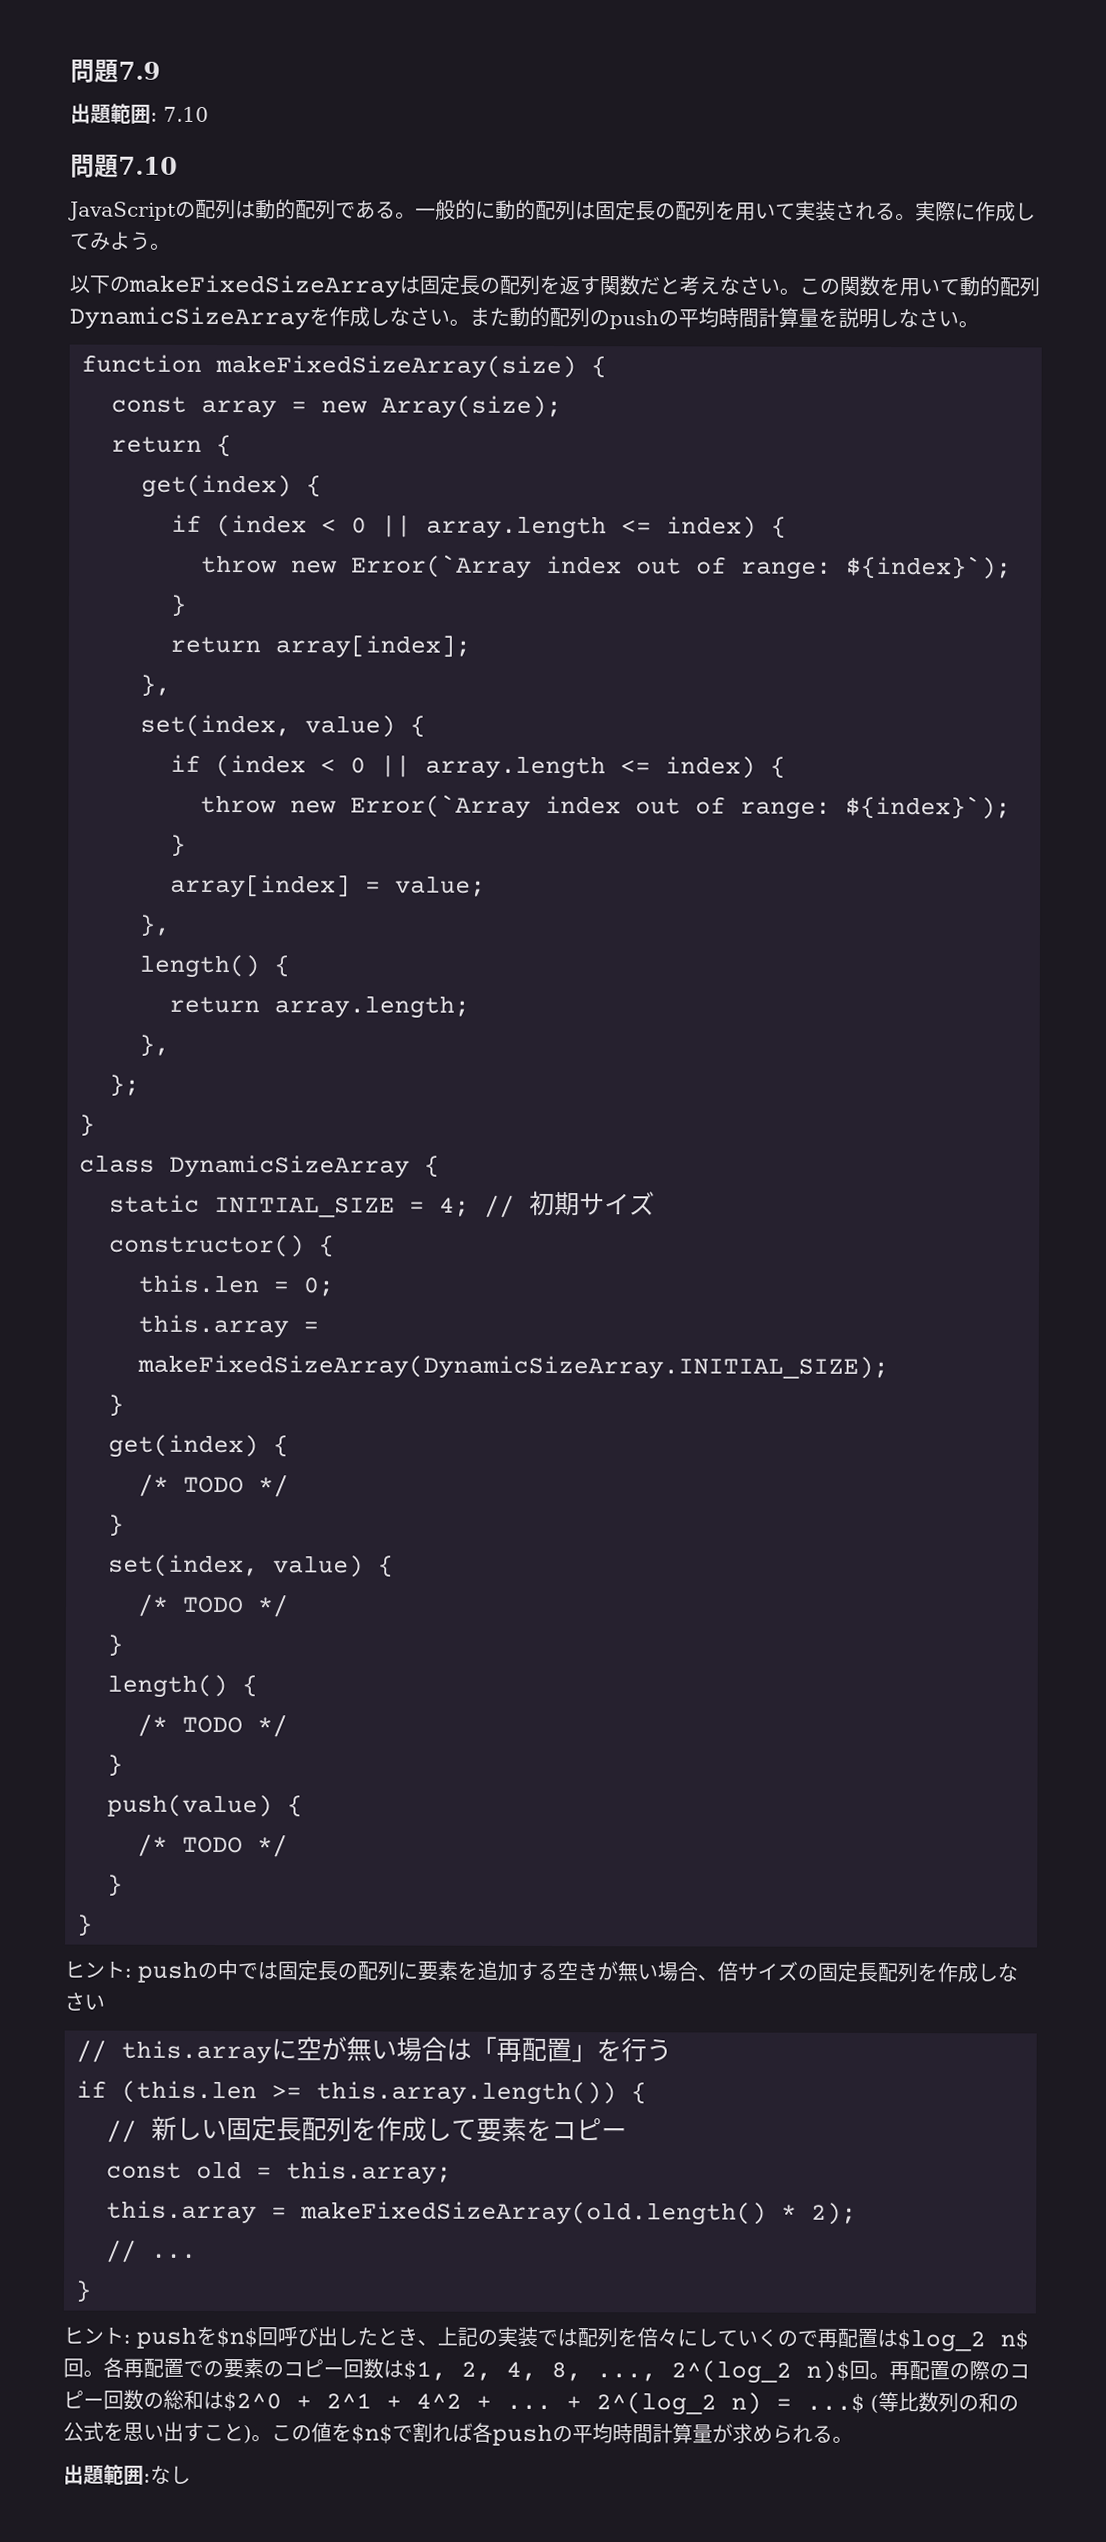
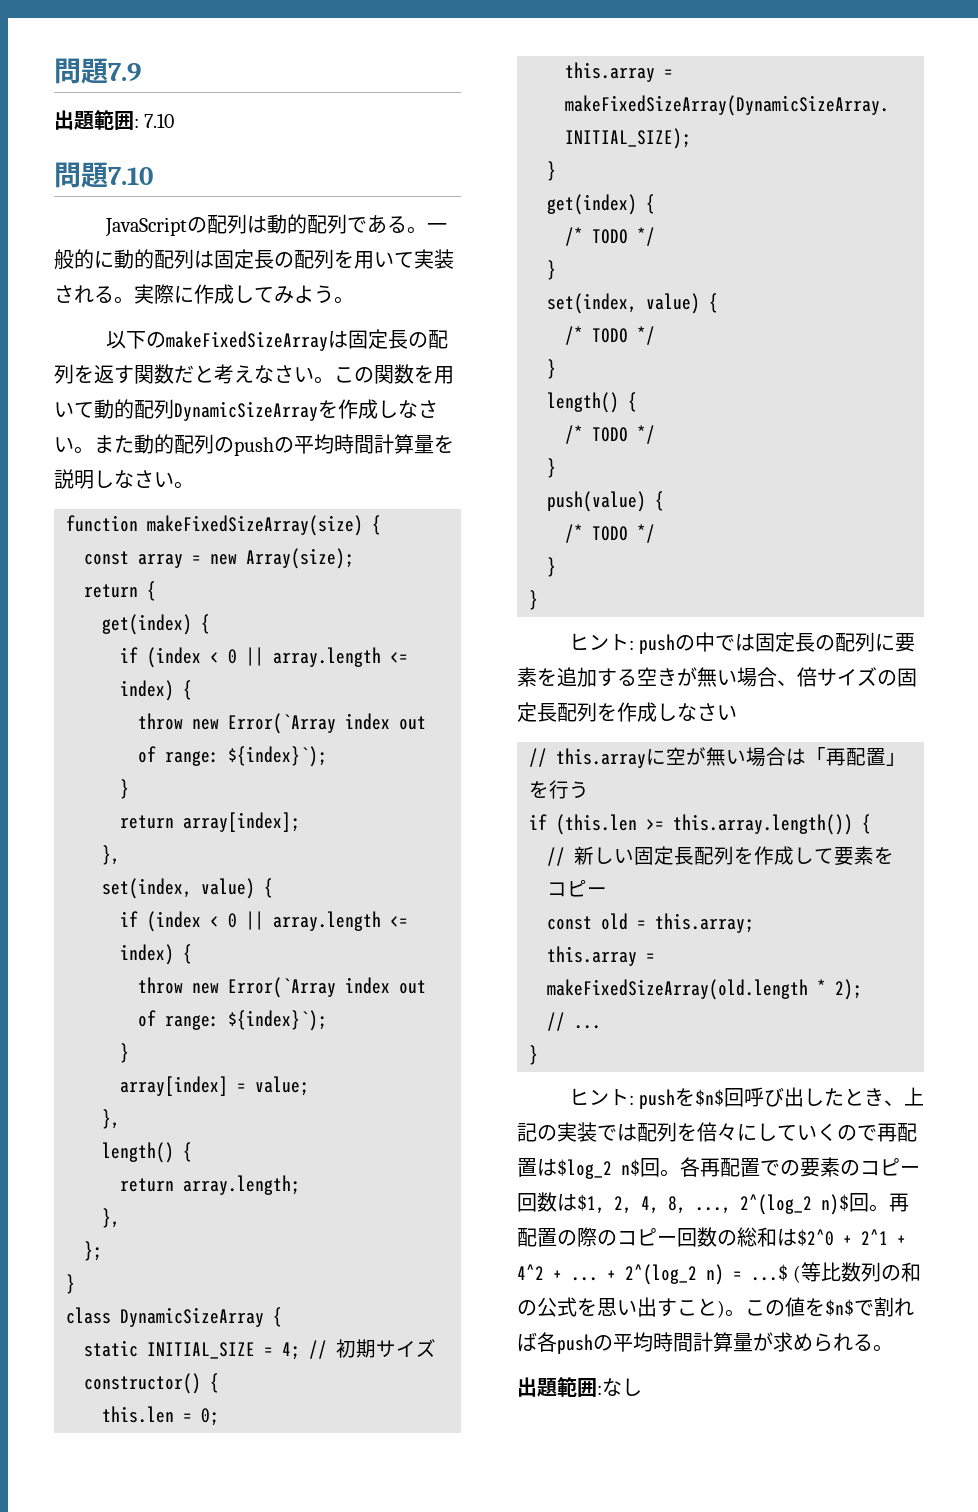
- this.array = makeFixedSizeArray(old.length() * 2);
+ this.array = makeFixedSizeArray(old.length * 2);

